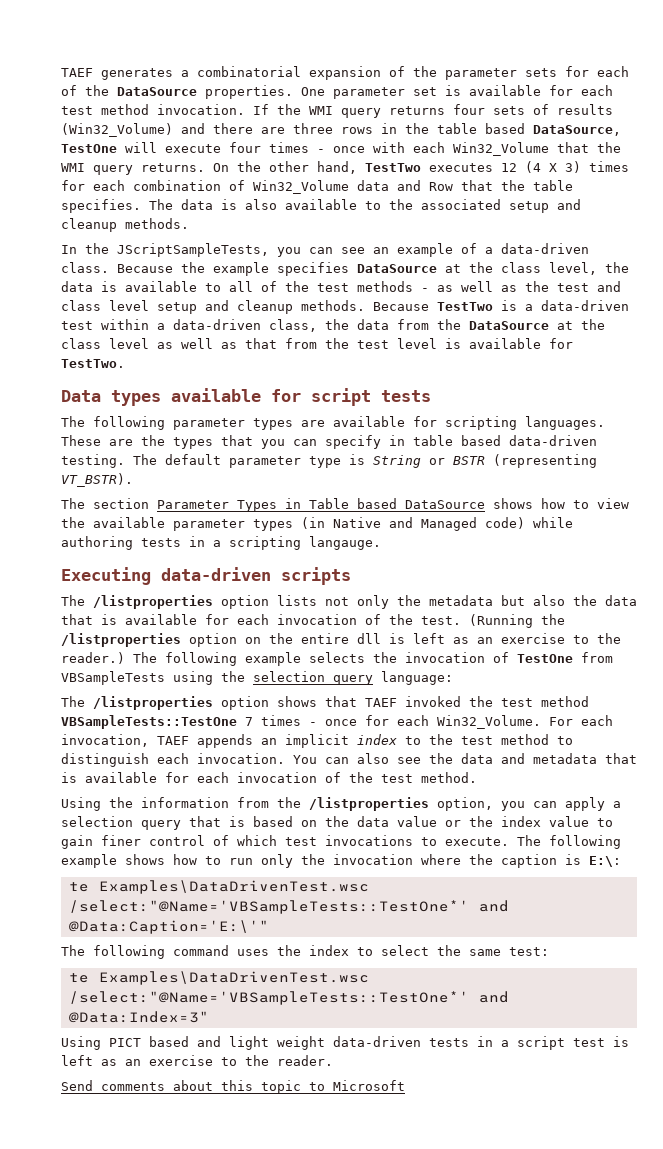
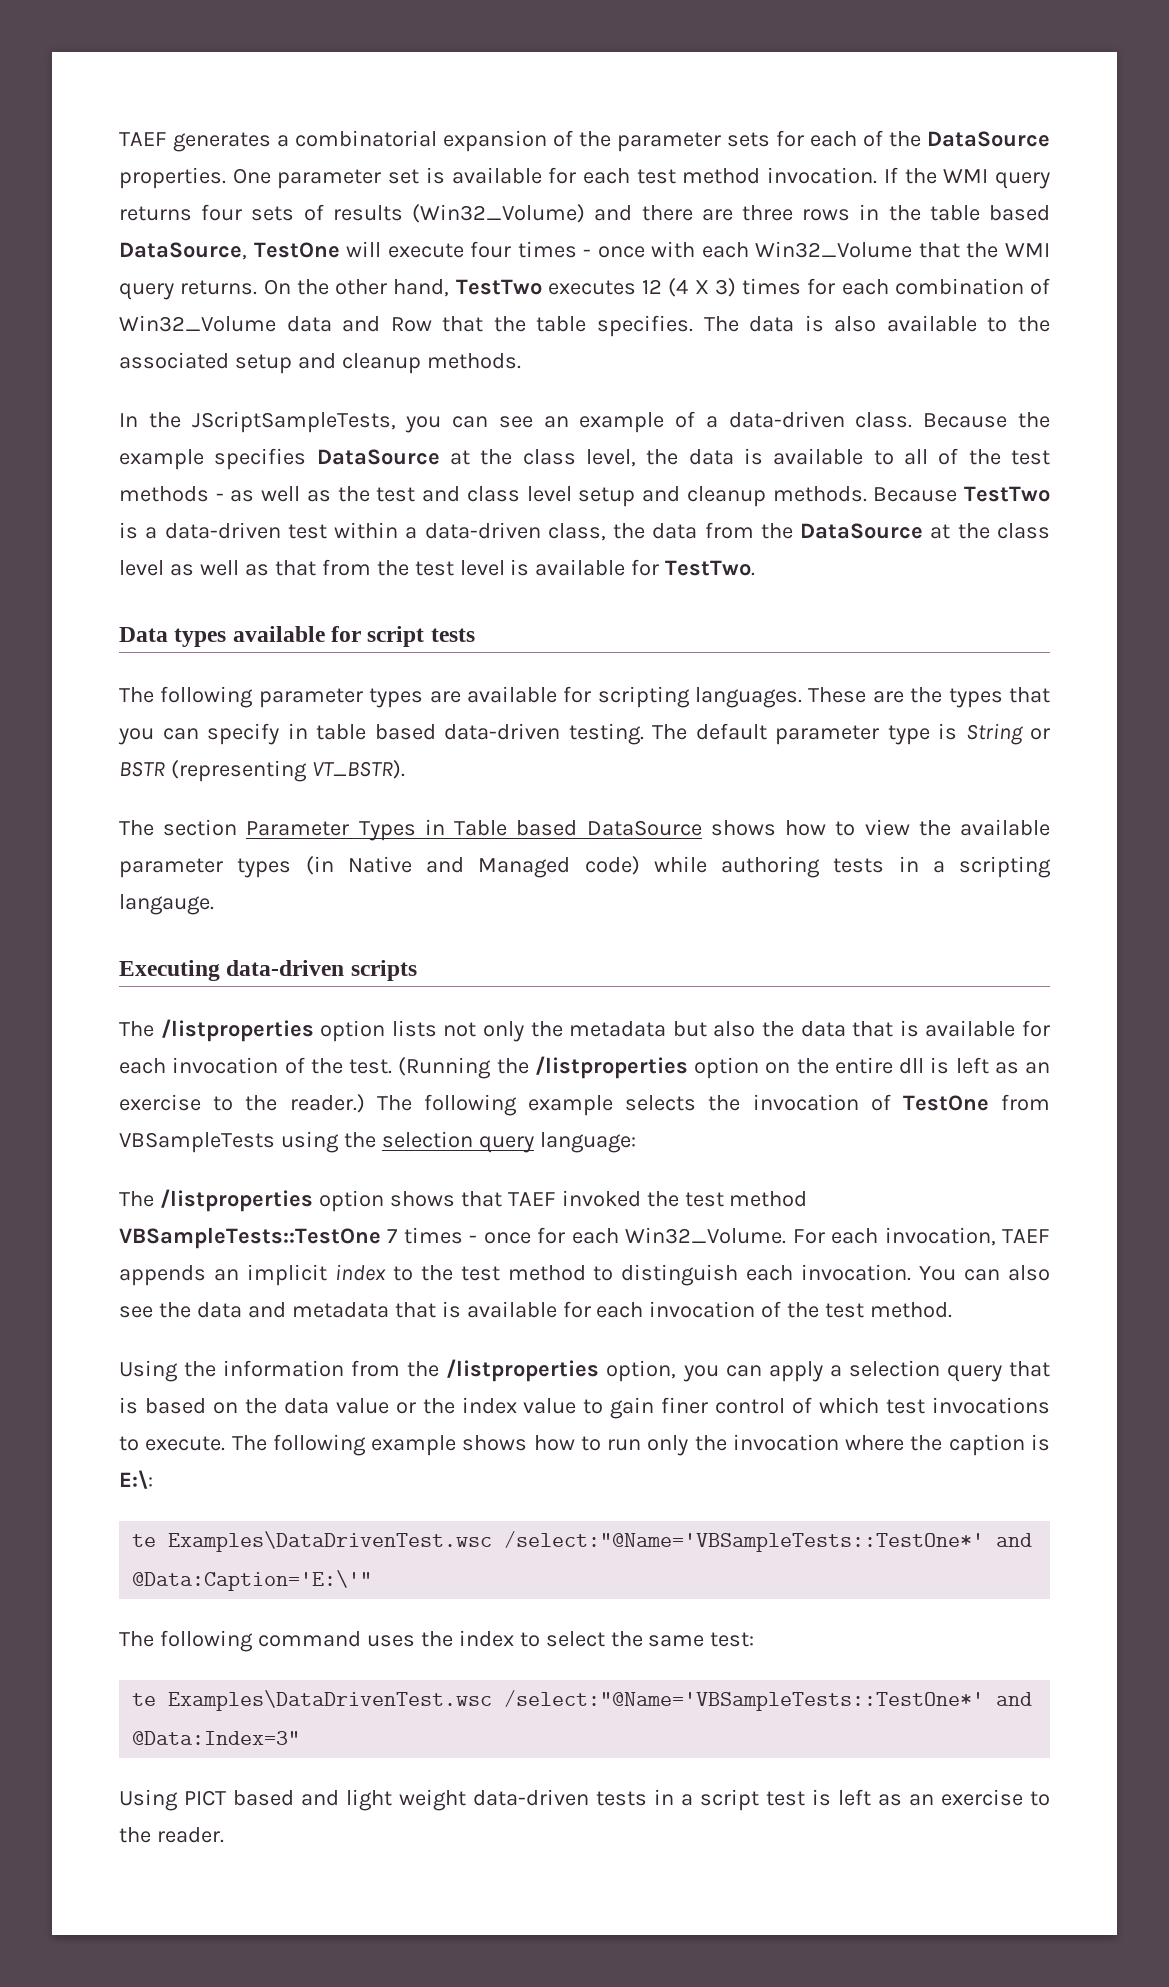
- Send comments about this topic to Microsoft

